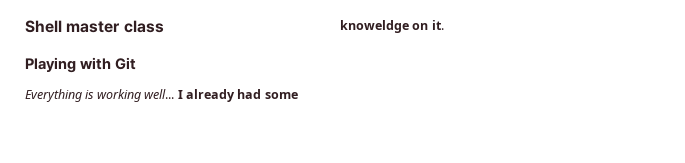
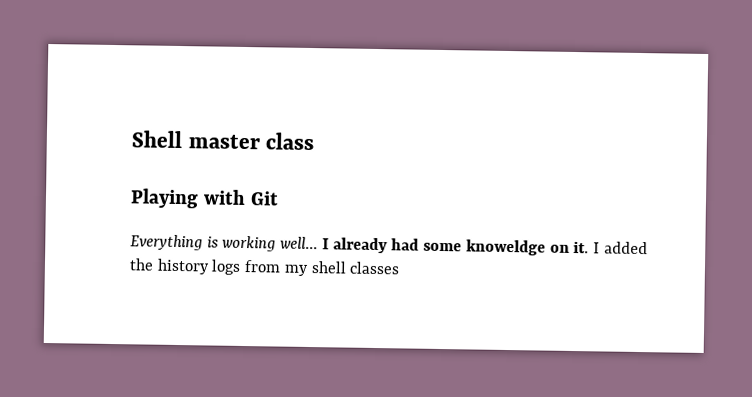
+ I added the history logs from my shell classes

